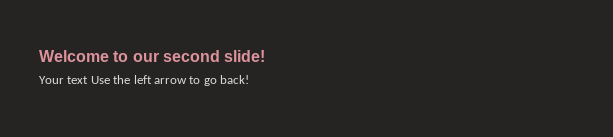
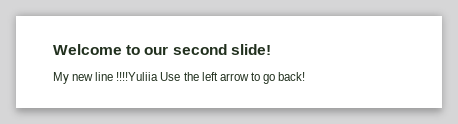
- Your text Use the left arrow to go back!
+ My new line !!!!Yuliia Use the left arrow to go back!

